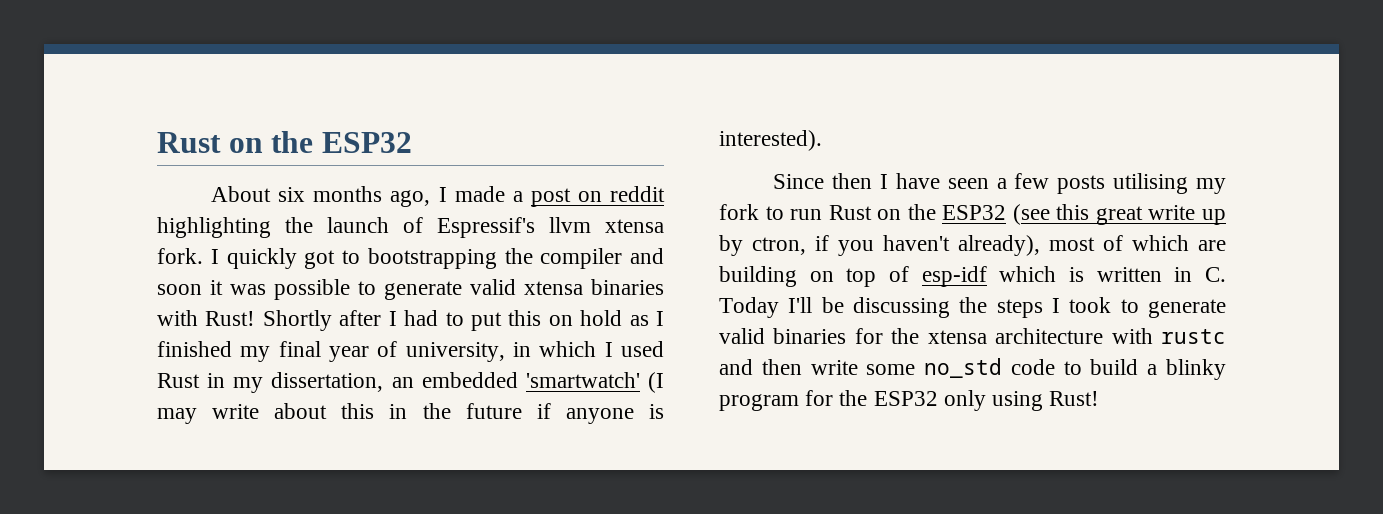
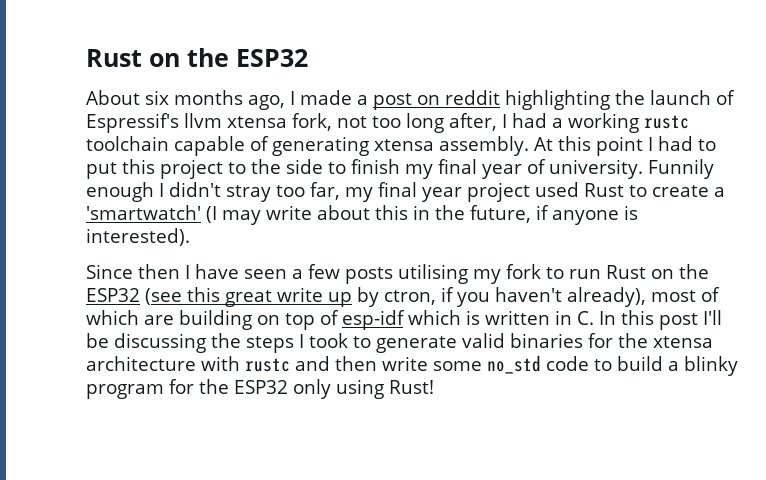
- About six months ago, I made a post on reddit highlighting the launch of Espressif's llvm xtensa fork. I quickly got to bootstrapping the compiler and soon it was possible to generate valid xtensa binaries with Rust! Shortly after I had to put this on hold as I finished my final year of university, in which I used Rust in my dissertation, an embedded 'smartwatch' (I may write about this in the future if anyone is interested).
+ About six months ago, I made a post on reddit highlighting the launch of Espressif's llvm xtensa fork, not too long after, I had a working rustc toolchain capable of generating xtensa assembly. At this point I had to put this project to the side to finish my final year of university. Funnily enough I didn't stray too far, my final year project used Rust to create a 'smartwatch' (I may write about this in the future, if anyone is interested).
- Since then I have seen a few posts utilising my fork to run Rust on the ESP32 (see this great write up by ctron, if you haven't already), most of which are building on top of esp-idf which is written in C. Today I'll be discussing the steps I took to generate valid binaries for the xtensa architecture with rustc and then write some no_std code to build a blinky program for the ESP32 only using Rust!
+ Since then I have seen a few posts utilising my fork to run Rust on the ESP32 (see this great write up by ctron, if you haven't already), most of which are building on top of esp-idf which is written in C. In this post I'll be discussing the steps I took to generate valid binaries for the xtensa architecture with rustc and then write some no_std code to build a blinky program for the ESP32 only using Rust!

